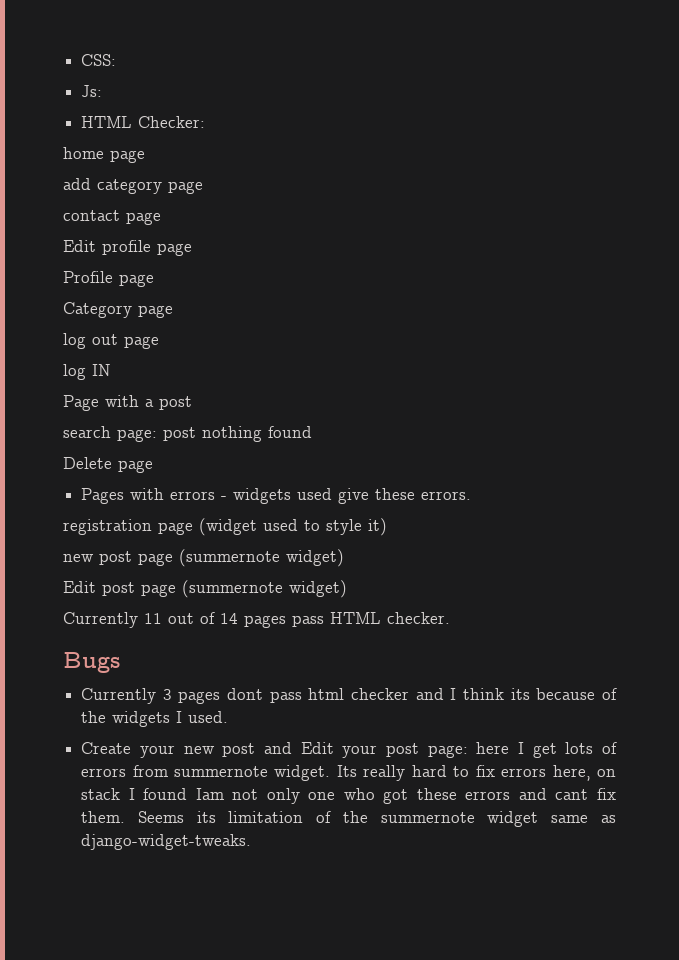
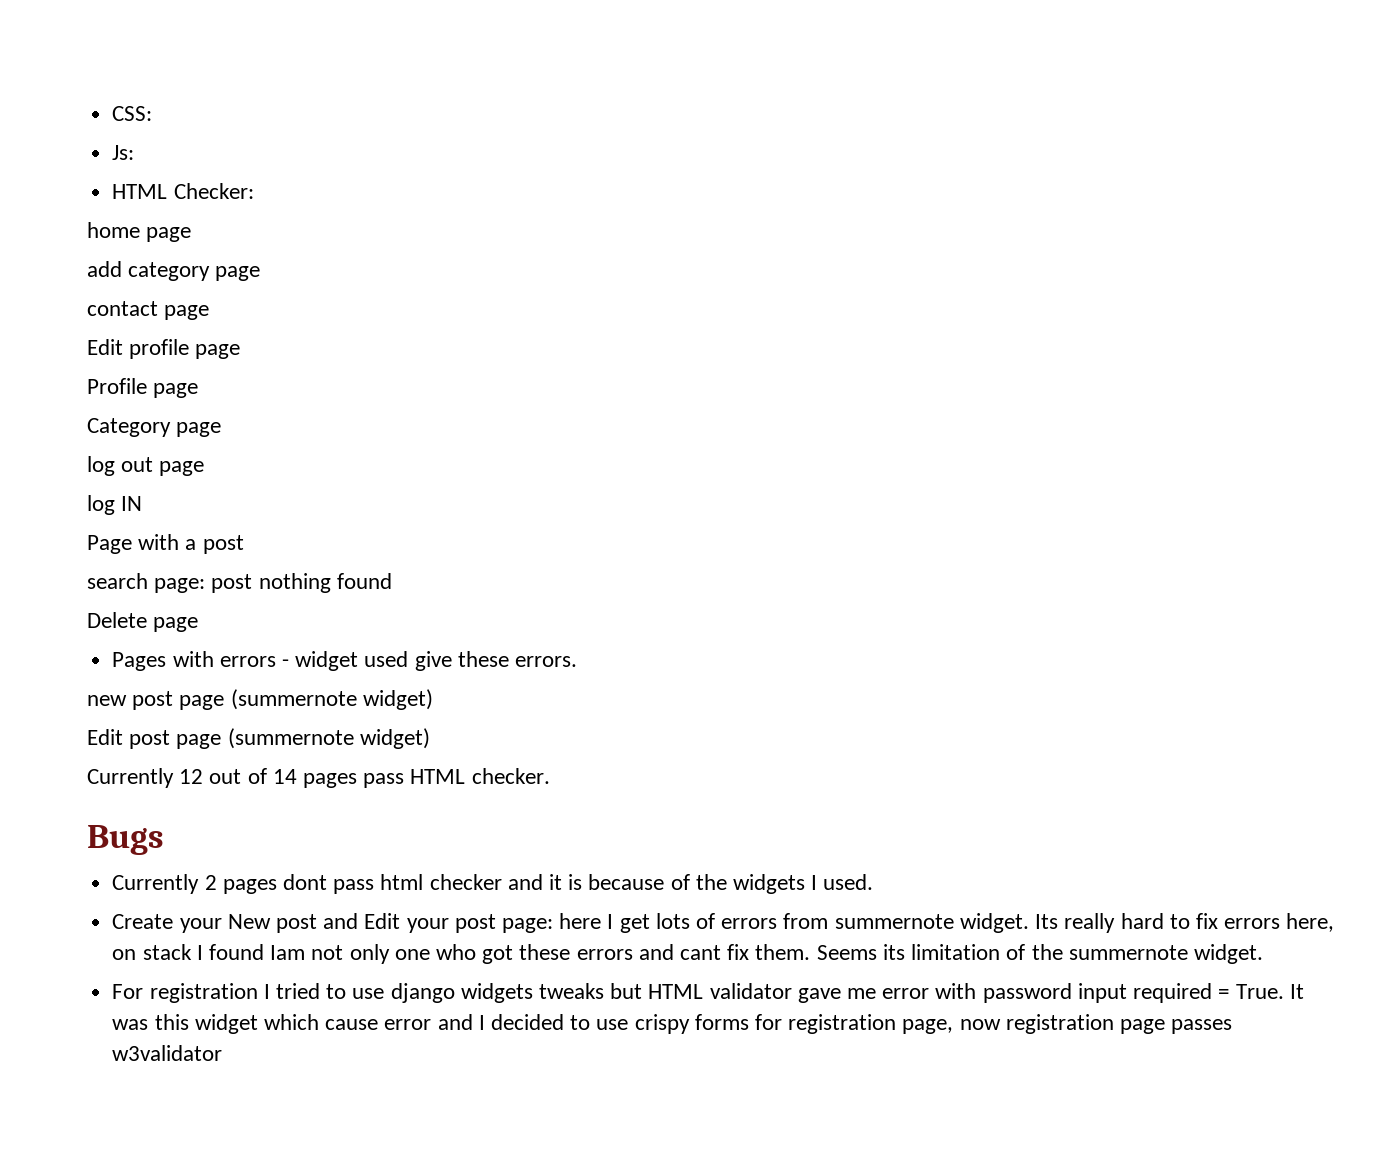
- Pages with errors - widgets used give these errors.
+ Pages with errors - widget used give these errors.
- registration page (widget used to style it)
- Currently 11 out of 14 pages pass HTML checker.
+ Currently 12 out of 14 pages pass HTML checker.
- Currently 3 pages dont pass html checker and I think its because of the widgets I used.
+ Currently 2 pages dont pass html checker and it is because of the widgets I used.
- Create your new post and Edit your post page: here I get lots of errors from summernote widget.
+ Create your New post and Edit your post page: here I get lots of errors from summernote widget.
- Seems its limitation of the summernote widget same as django-widget-tweaks.
+ Seems its limitation of the summernote widget.
+ For registration I tried to use django widgets tweaks but HTML validator gave me error with password input required = True. It was this widget which cause error and I decided to use crispy forms for registration page, now registration page passes w3validator

